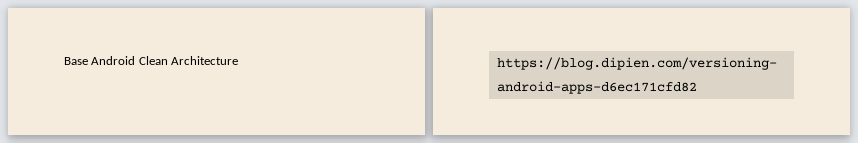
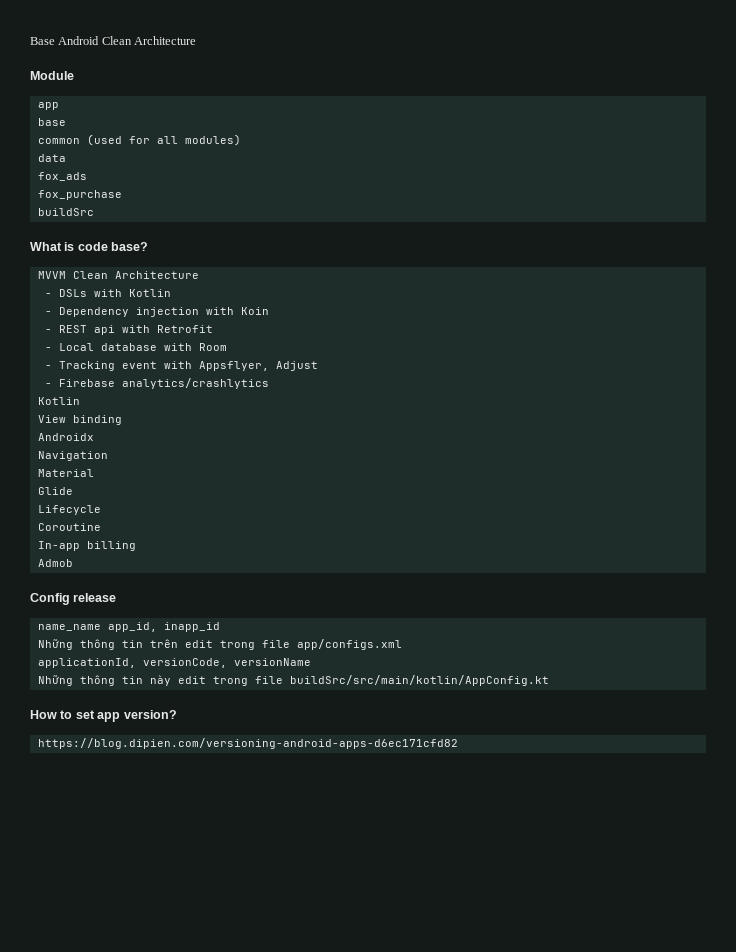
+ Module
+ app
+ base
+ common (used for all modules)
+ data
+ fox_ads
+ fox_purchase
+ buildSrc
+ What is code base?
+ MVVM Clean Architecture
+ - DSLs with Kotlin
+ - Dependency injection with Koin
+ - REST api with Retrofit
+ - Local database with Room
+ - Tracking event with Appsflyer, Adjust
+ - Firebase analytics/crashlytics
+ Kotlin
+ View binding
+ Androidx
+ Navigation
+ Material
+ Glide
+ Lifecycle
+ Coroutine
+ In-app billing
+ Admob
+ Config release
+ name_name app_id, inapp_id
+ Những thông tin trên edit trong file app/configs.xml
+ applicationId, versionCode, versionName
+ Những thông tin này edit trong file buildSrc/src/main/kotlin/AppConfig.kt
+ How to set app version?

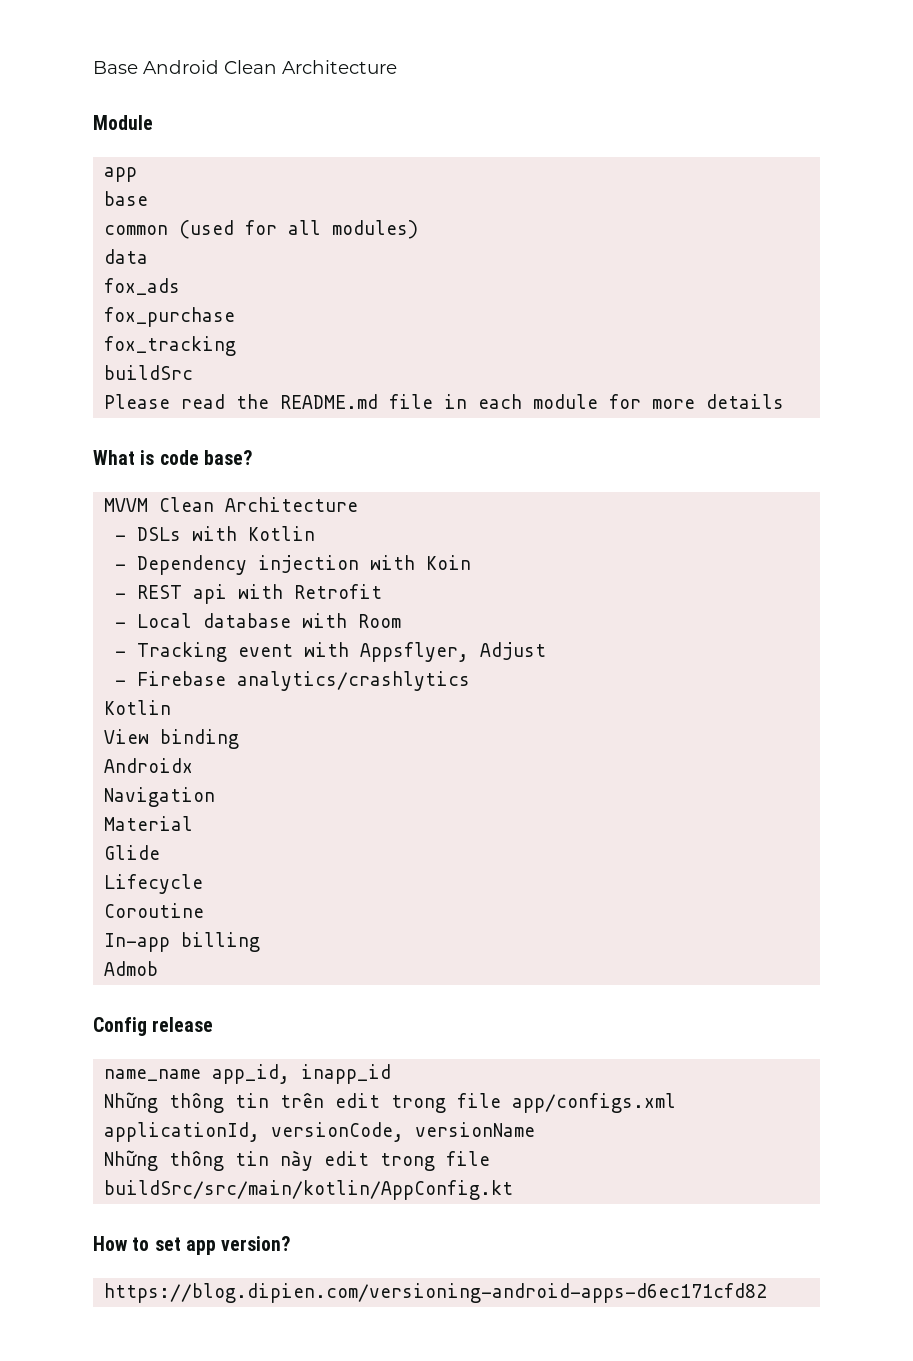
+ fox_tracking
+ Please read the README.md file in each module for more details

